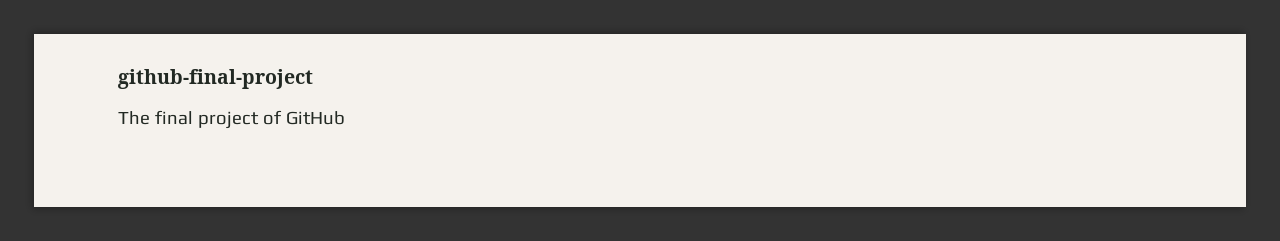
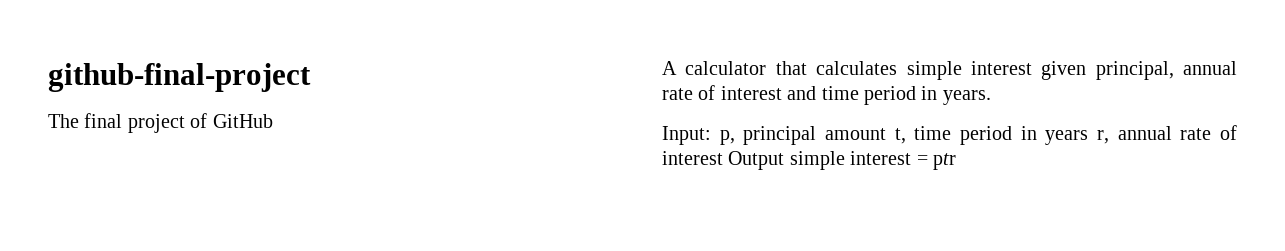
+ A calculator that calculates simple interest given principal, annual rate of interest and time period in years.
+ Input: p, principal amount t, time period in years r, annual rate of interest Output simple interest = ptr

